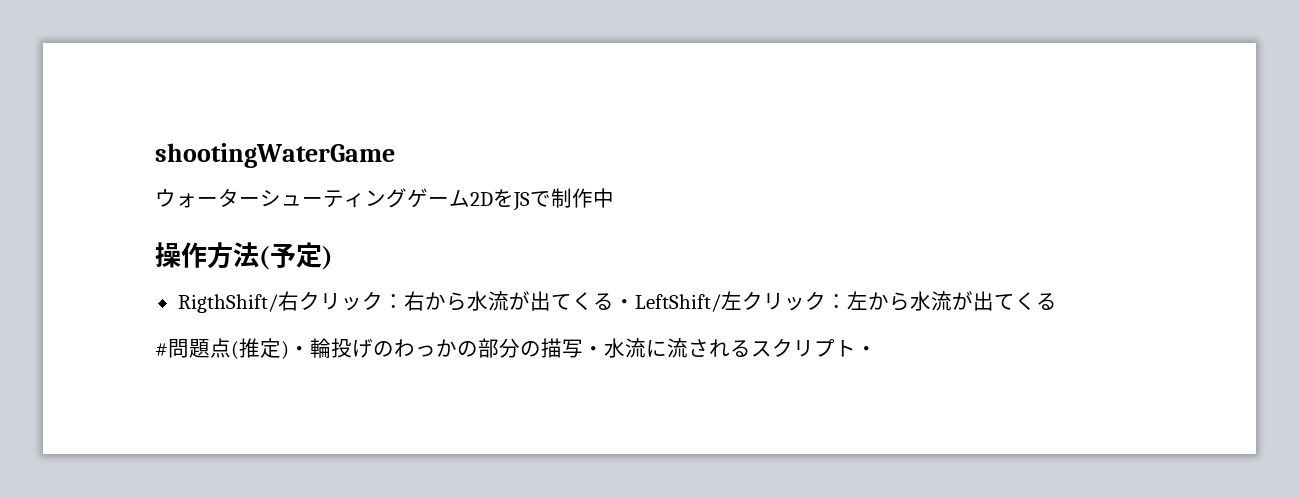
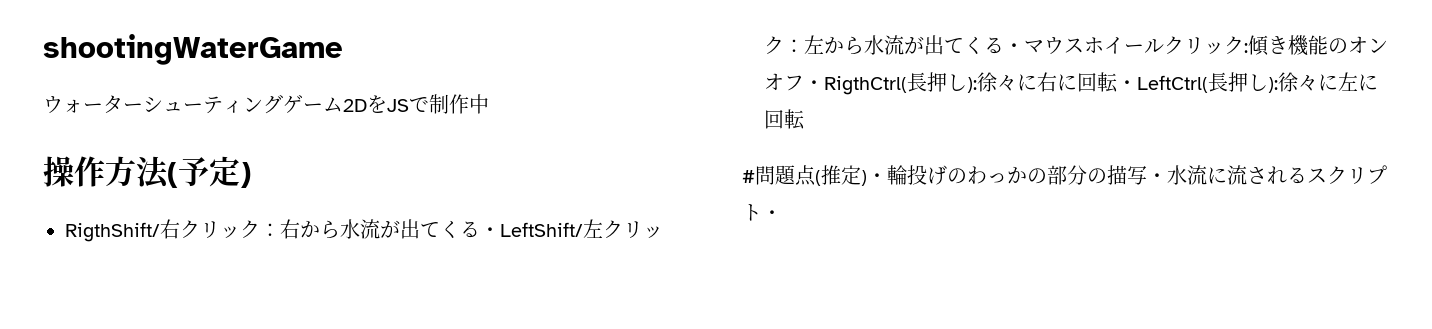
- RigthShift/右クリック：右から水流が出てくる・LeftShift/左クリック：左から水流が出てくる
+ RigthShift/右クリック：右から水流が出てくる・LeftShift/左クリック：左から水流が出てくる・マウスホイールクリック:傾き機能のオンオフ・RigthCtrl(長押し):徐々に右に回転・LeftCtrl(長押し):徐々に左に回転

